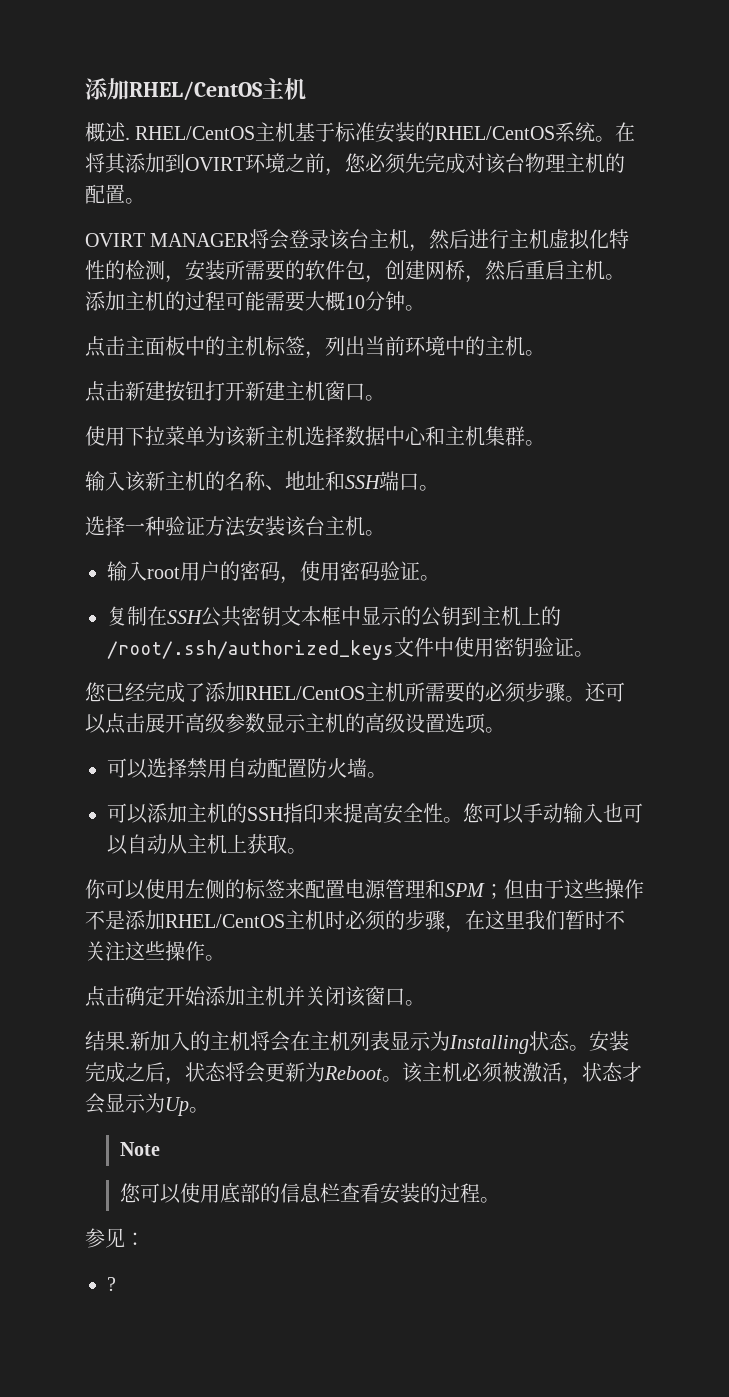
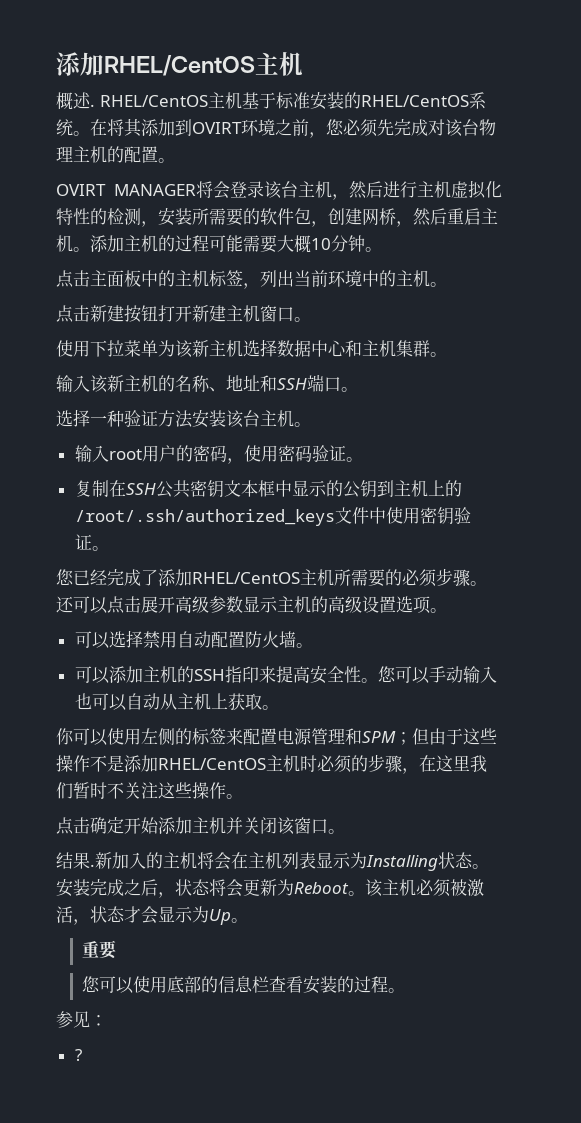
- Note
+ 重要

